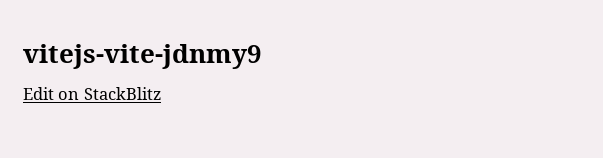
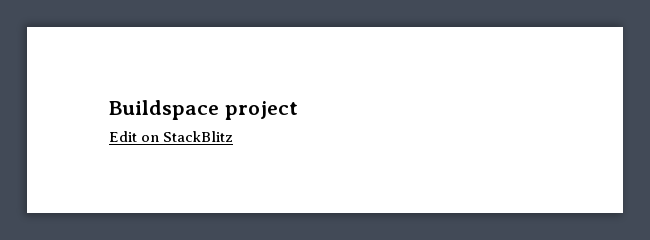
- vitejs-vite-jdnmy9
+ Buildspace project

